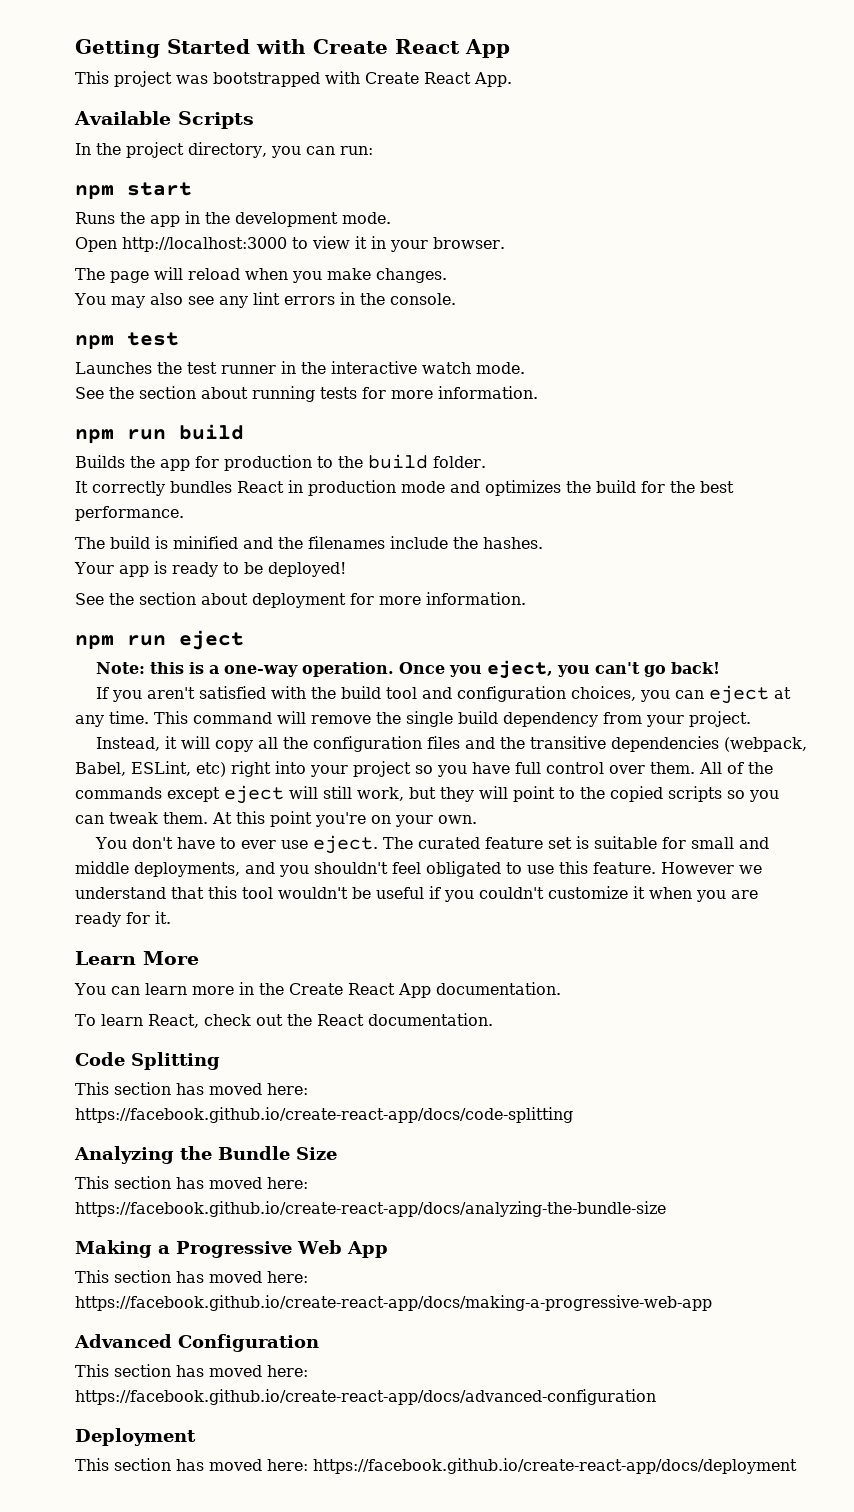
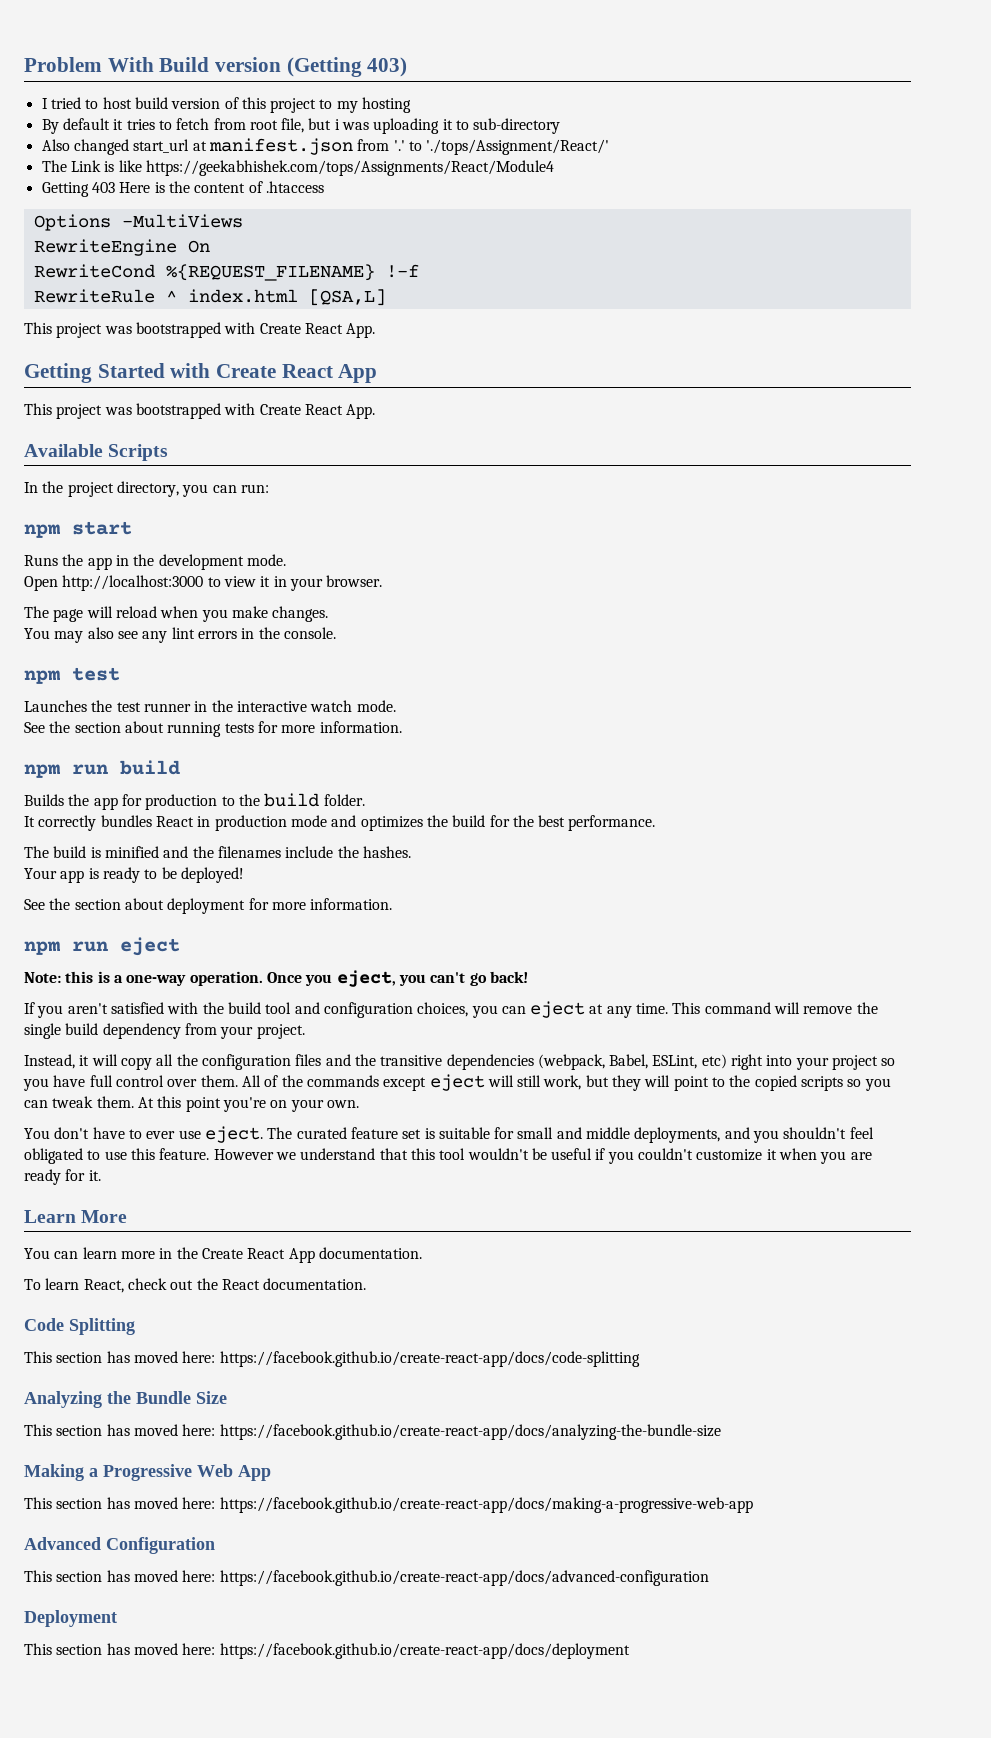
+ Problem With Build version (Getting 403)
+ I tried to host build version of this project to my hosting
+ By default it tries to fetch from root file, but i was uploading it to sub-directory
+ Also changed start_url at manifest.json from '.' to './tops/Assignment/React/'
+ The Link is like https://geekabhishek.com/tops/Assignments/React/Module4
+ Getting 403 Here is the content of .htaccess
+ Options -MultiViews
+ RewriteEngine On
+ RewriteCond %{REQUEST_FILENAME} !-f
+ RewriteRule ^ index.html [QSA,L]
+ This project was bootstrapped with Create React App.

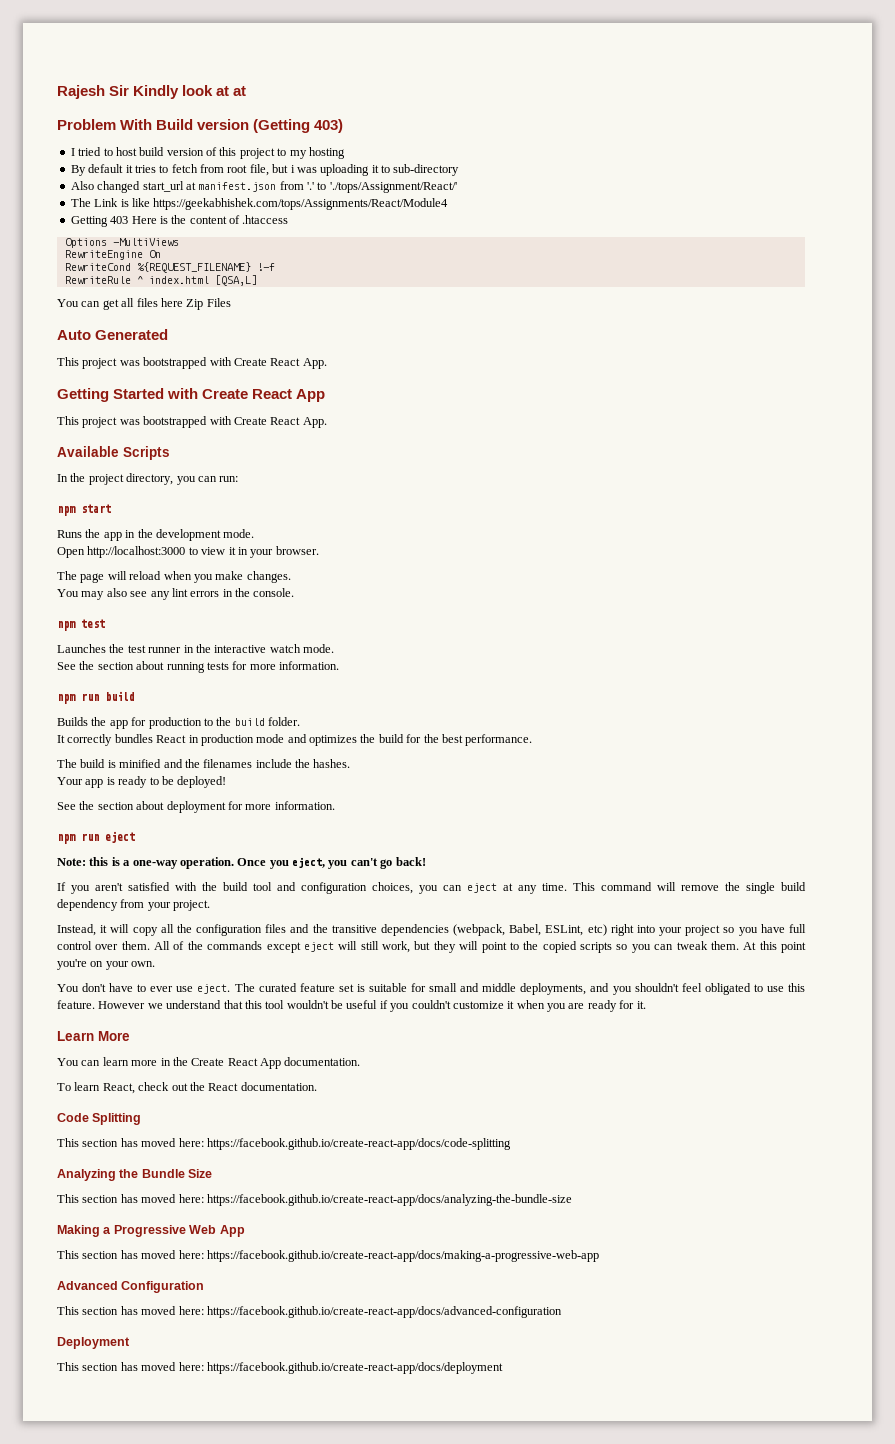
+ Rajesh Sir Kindly look at at
+ You can get all files here Zip Files
+ Auto Generated

